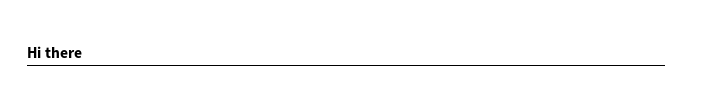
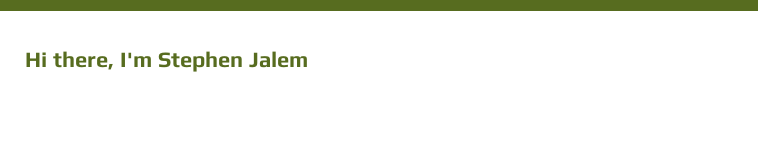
- Hi there
+ Hi there, I'm Stephen Jalem

